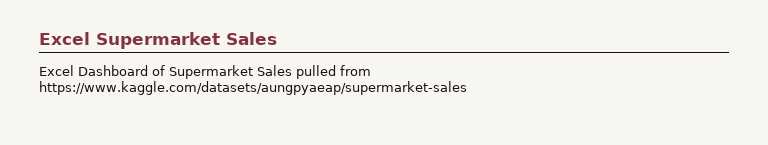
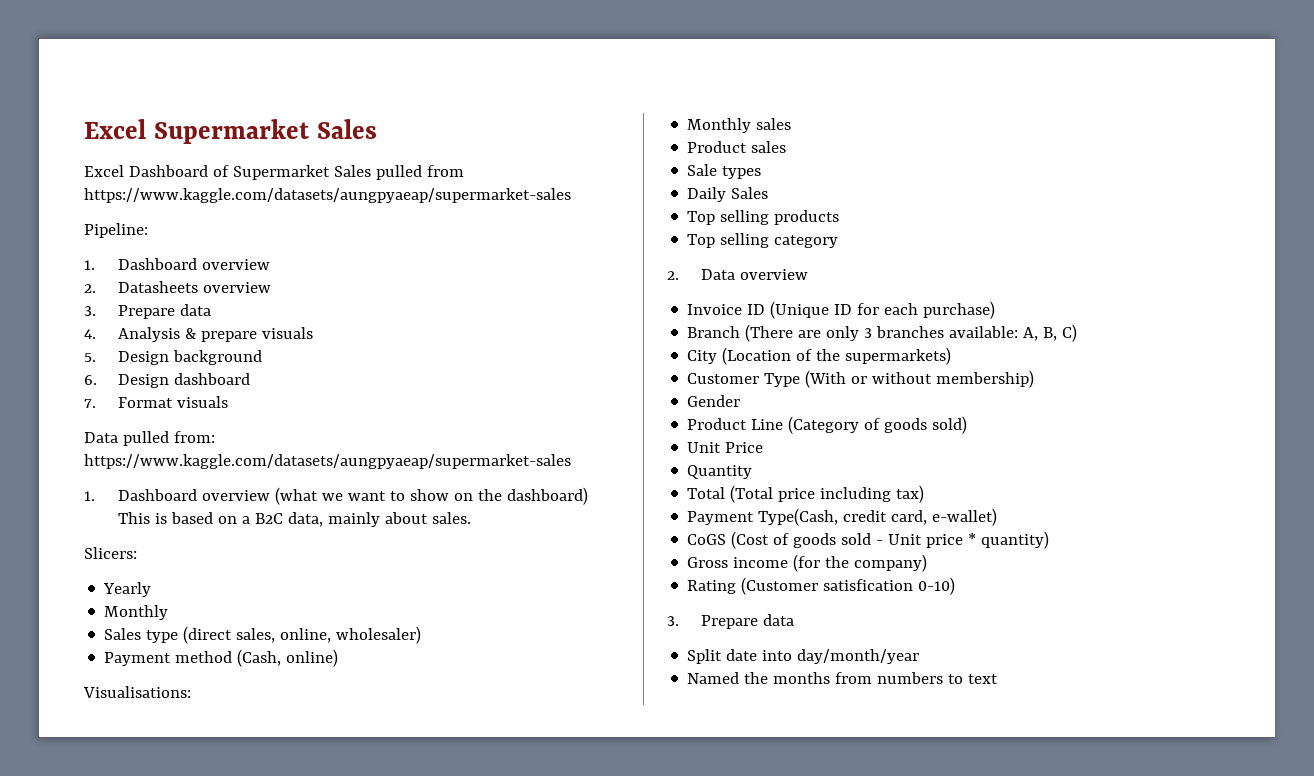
+ Pipeline:
+ 1. Dashboard overview
+ 2. Datasheets overview
+ 3. Prepare data
+ 4. Analysis & prepare visuals
+ 5. Design background
+ 6. Design dashboard
+ 7. Format visuals
+ Data pulled from: https://www.kaggle.com/datasets/aungpyaeap/supermarket-sales
+ 1. Dashboard overview (what we want to show on the dashboard) This is based on a B2C data, mainly about sales.
+ Slicers:
+ Yearly
+ Monthly
+ Sales type (direct sales, online, wholesaler)
+ Payment method (Cash, online)
+ Visualisations:
+ Monthly sales
+ Product sales
+ Sale types
+ Daily Sales
+ Top selling products
+ Top selling category
+ 2. Data overview
+ Invoice ID (Unique ID for each purchase)
+ Branch (There are only 3 branches available: A, B, C)
+ City (Location of the supermarkets)
+ Customer Type (With or without membership)
+ Gender
+ Product Line (Category of goods sold)
+ Unit Price
+ Quantity
+ Total (Total price including tax)
+ Payment Type(Cash, credit card, e-wallet)
+ CoGS (Cost of goods sold - Unit price * quantity)
+ Gross income (for the company)
+ Rating (Customer satisfication 0-10)
+ 3. Prepare data
+ Split date into day/month/year
+ Named the months from numbers to text

